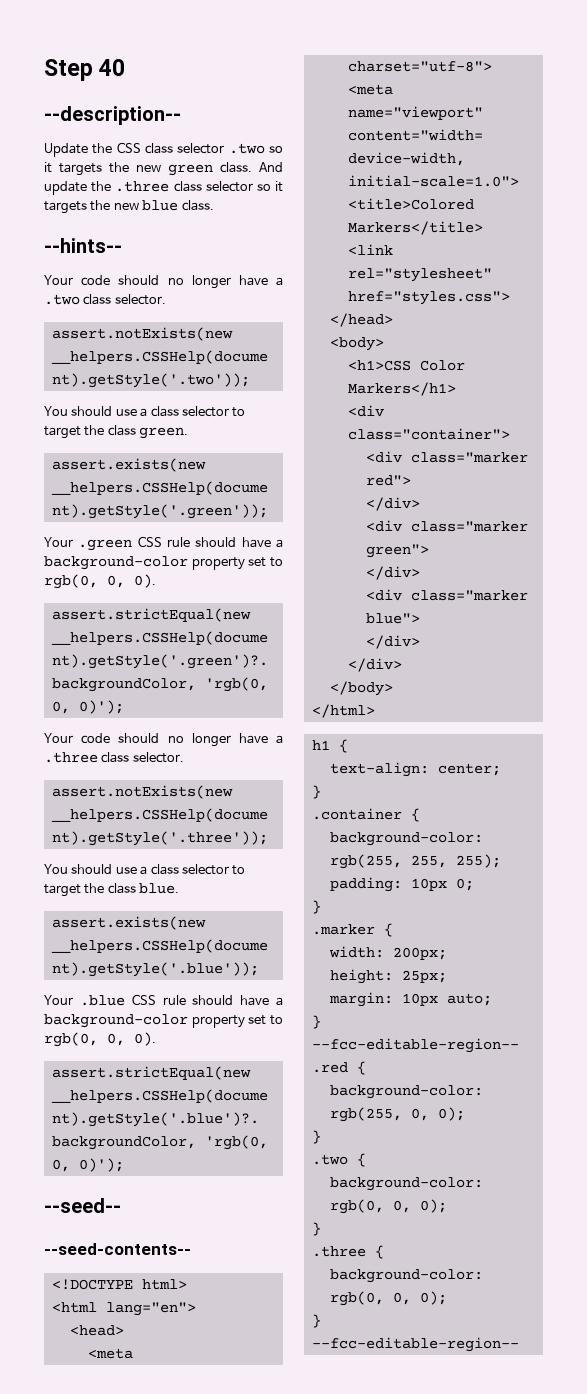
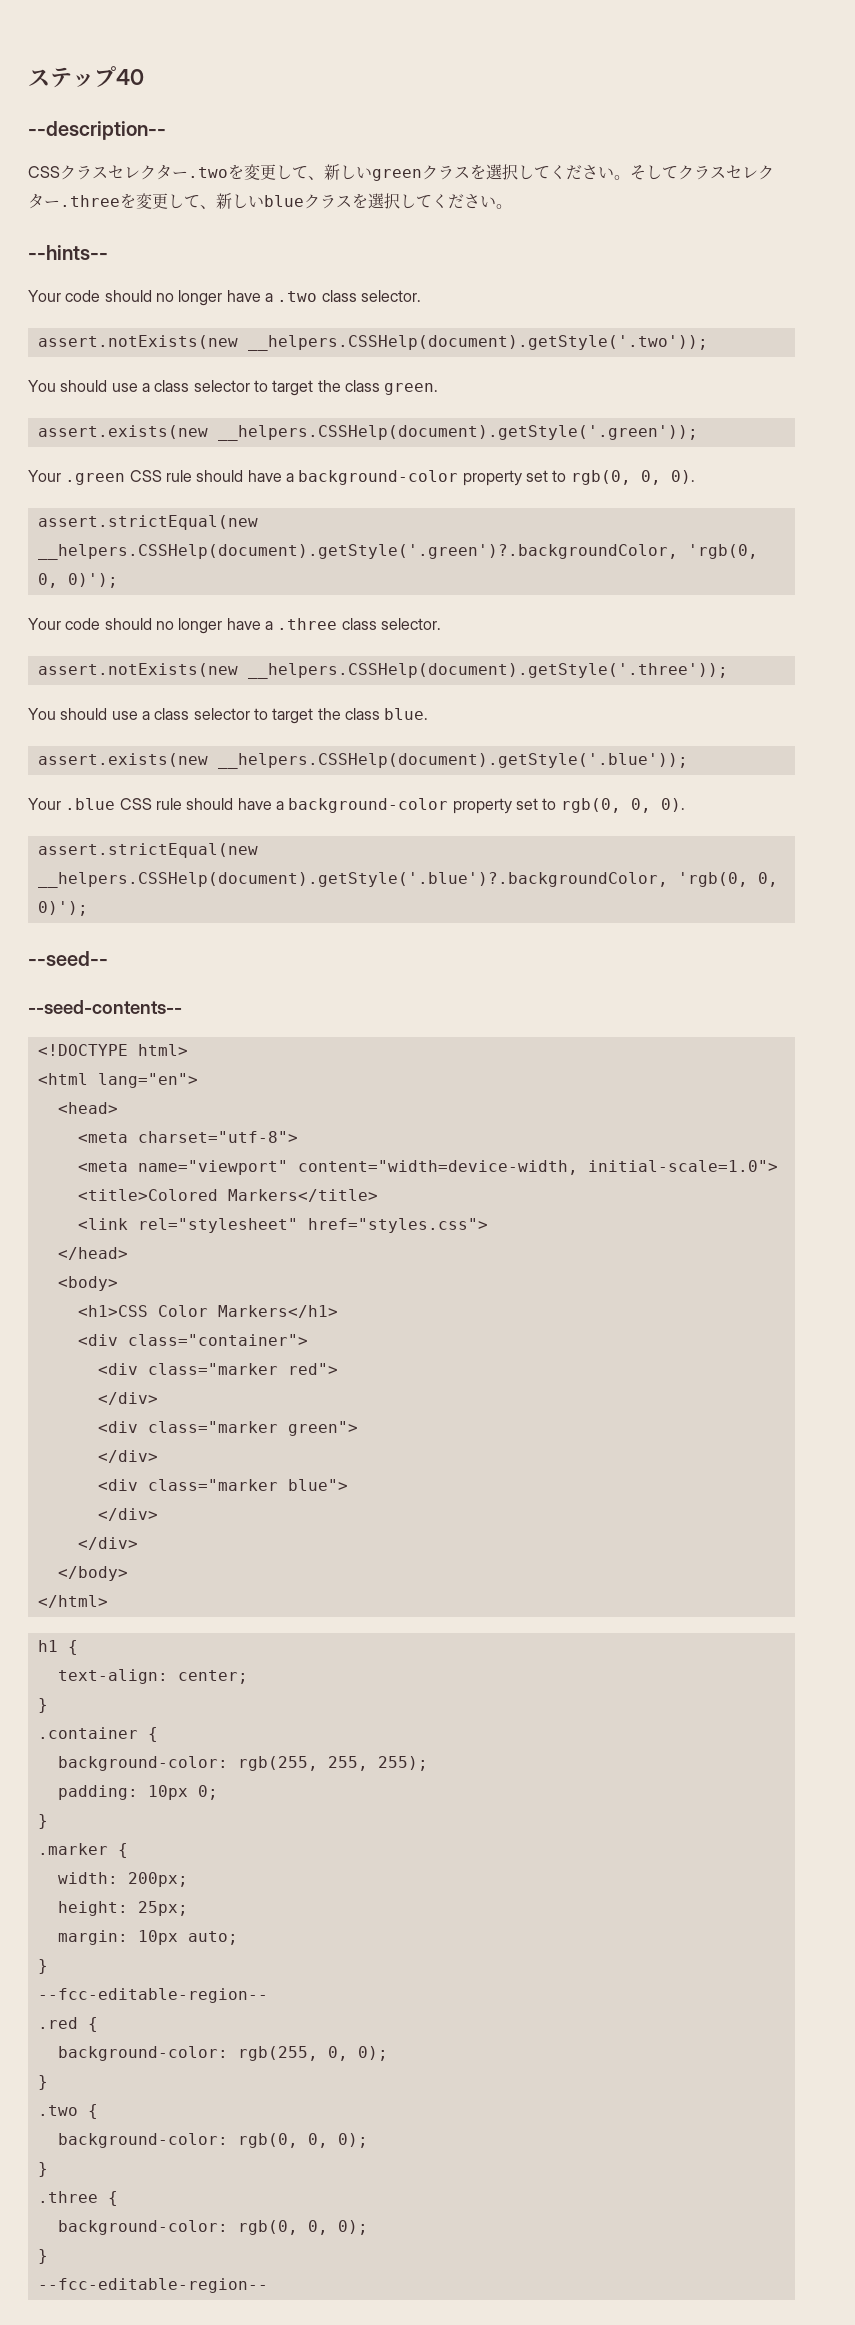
- Step 40
+ ステップ40
- Update the CSS class selector .two so it targets the new green class. And update the .three class selector so it targets the new blue class.
+ CSSクラスセレクター.twoを変更して、新しいgreenクラスを選択してください。そしてクラスセレクター.threeを変更して、新しいblueクラスを選択してください。

